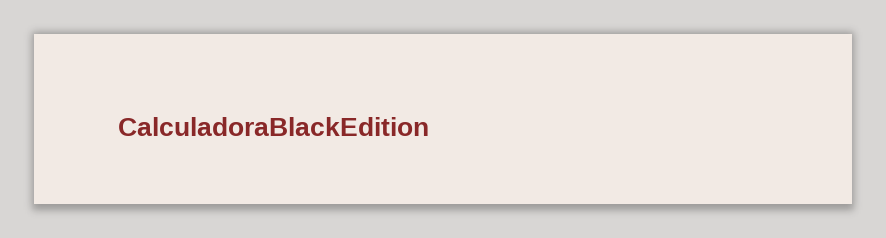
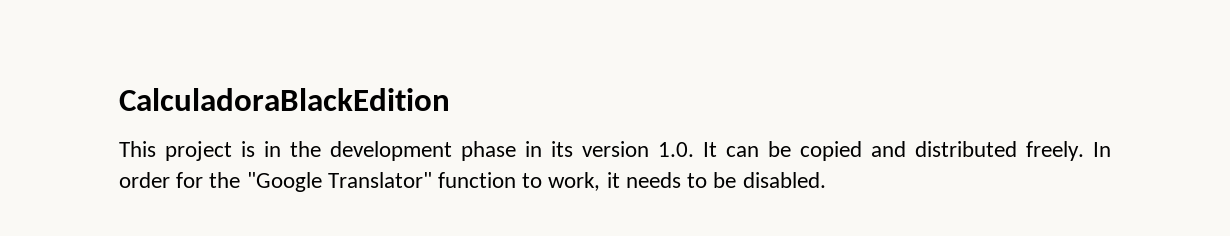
+ This project is in the development phase in its version 1.0. It can be copied and distributed freely. In order for the "Google Translator" function to work, it needs to be disabled.

